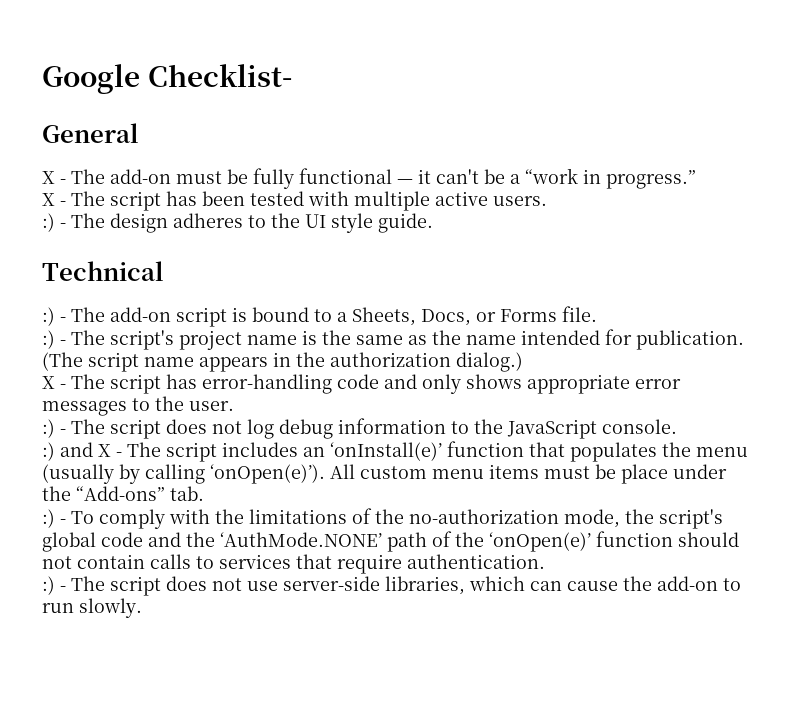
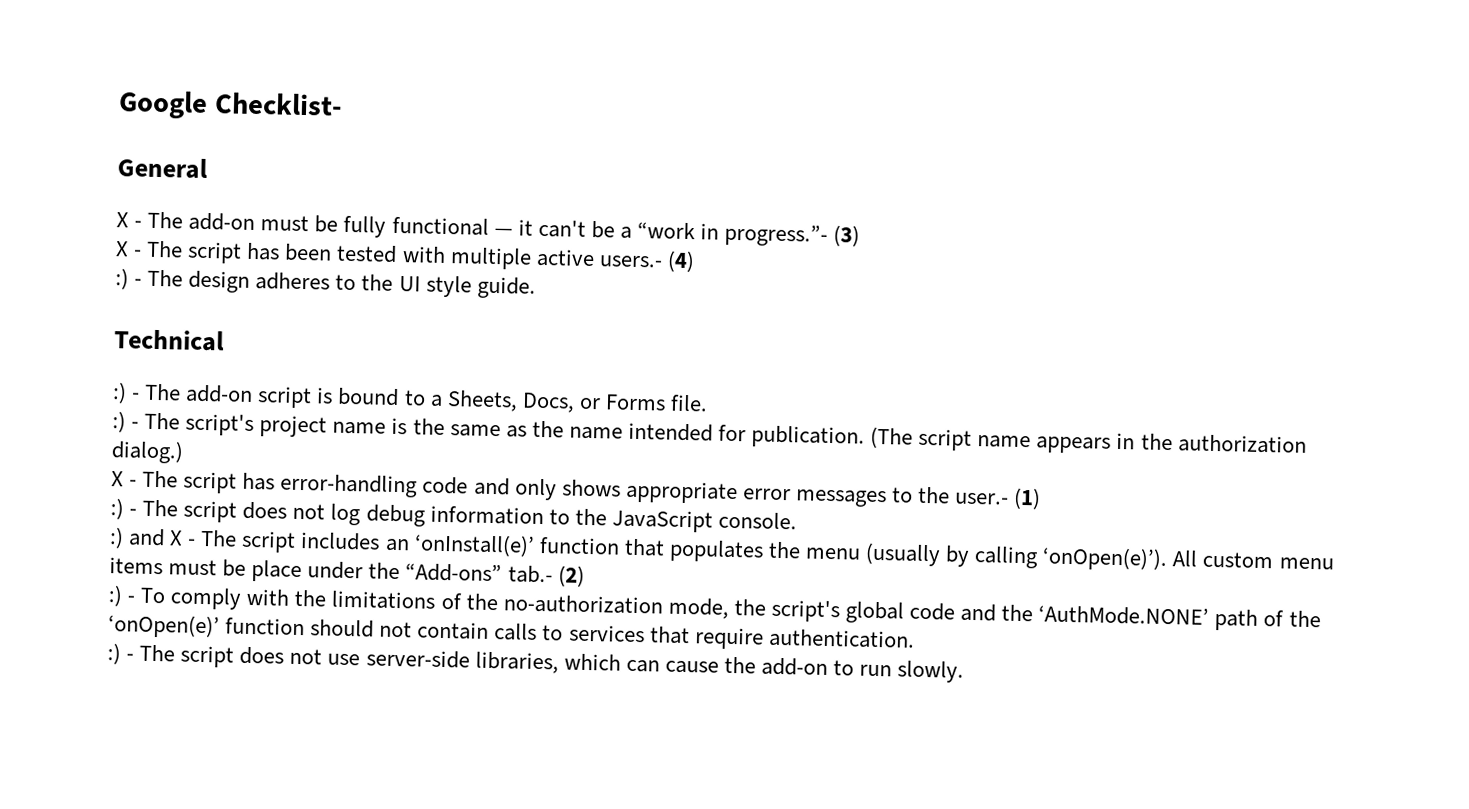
- X - The add-on must be fully functional — it can't be a “work in progress.”
+ X - The add-on must be fully functional — it can't be a “work in progress.”- (3)
- X - The script has been tested with multiple active users.
+ X - The script has been tested with multiple active users.- (4)
- X - The script has error-handling code and only shows appropriate error messages to the user.
+ X - The script has error-handling code and only shows appropriate error messages to the user.- (1)
- All custom menu items must be place under the “Add-ons” tab.
+ All custom menu items must be place under the “Add-ons” tab.- (2)

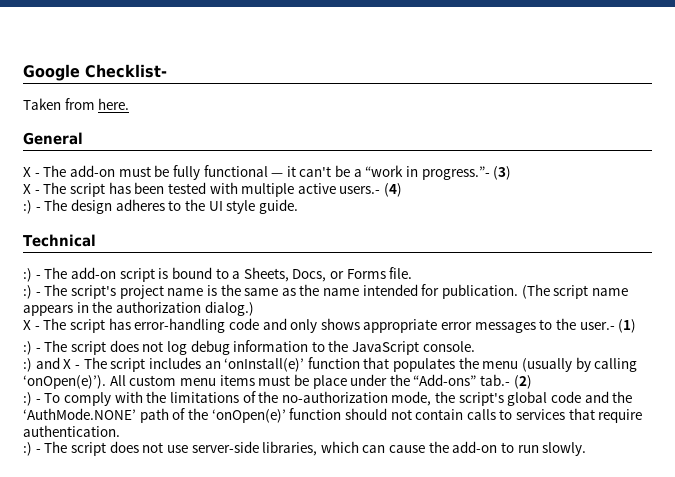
+ Taken from here.

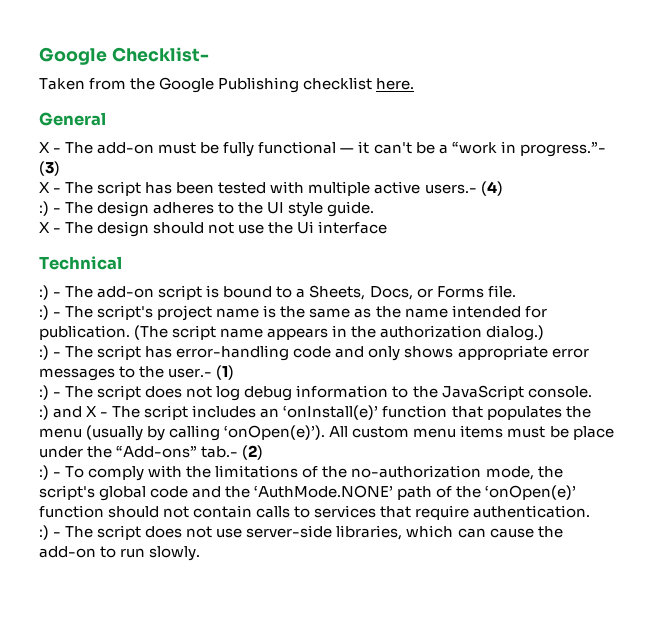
- Taken from here.
+ Taken from the Google Publishing checklist here.
+ X - The design should not use the Ui interface
- X - The script has error-handling code and only shows appropriate error messages to the user.- (1)
+ :) - The script has error-handling code and only shows appropriate error messages to the user.- (1)

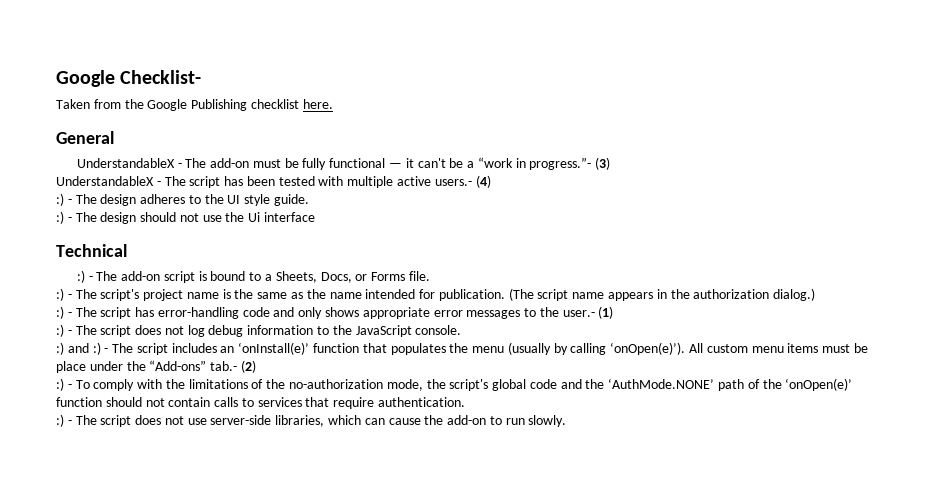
- X - The add-on must be fully functional — it can't be a “work in progress.”- (3)
+ UnderstandableX - The add-on must be fully functional — it can't be a “work in progress.”- (3)
- X - The script has been tested with multiple active users.- (4)
+ UnderstandableX - The script has been tested with multiple active users.- (4)
- X - The design should not use the Ui interface
+ :) - The design should not use the Ui interface
- :) and X - The script includes an ‘onInstall(e)’ function that populates the menu (usually by calling ‘onOpen(e)’).
+ :) and :) - The script includes an ‘onInstall(e)’ function that populates the menu (usually by calling ‘onOpen(e)’).

